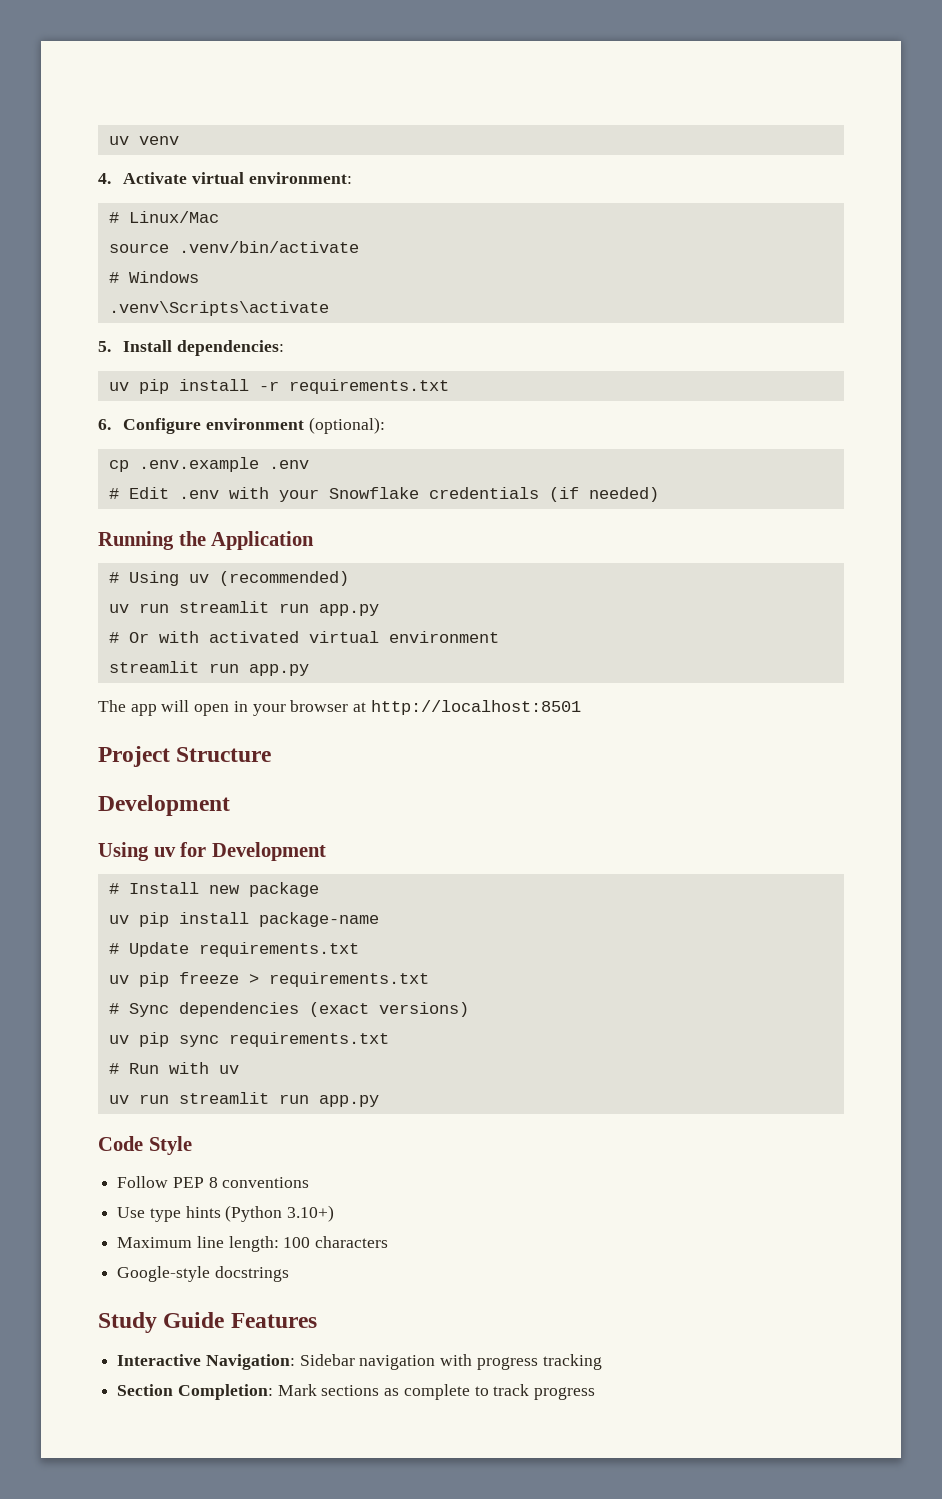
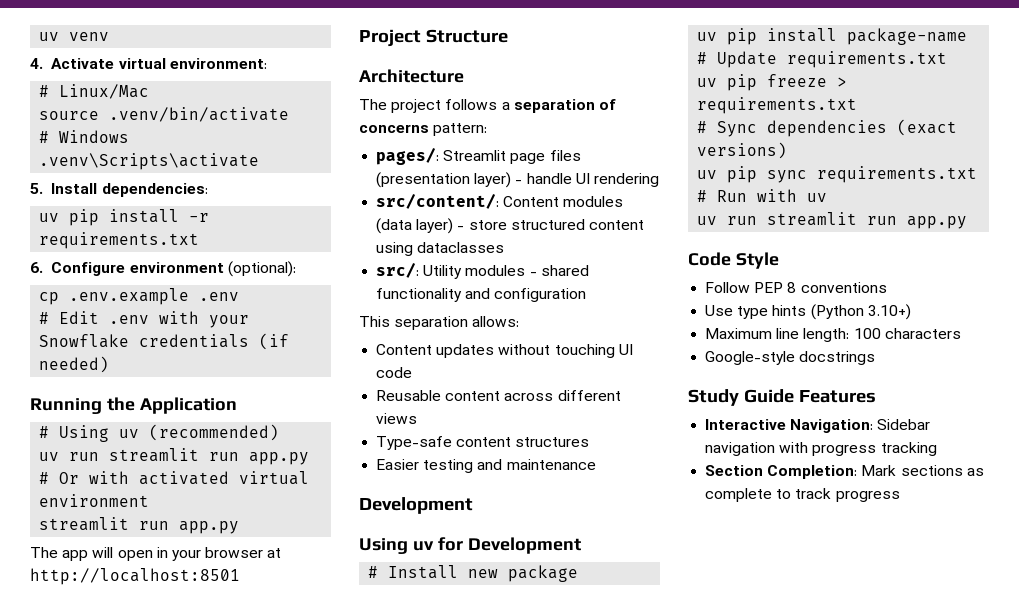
+ Architecture
+ The project follows a separation of concerns pattern:
+ pages/: Streamlit page files (presentation layer) - handle UI rendering
+ src/content/: Content modules (data layer) - store structured content using dataclasses
+ src/: Utility modules - shared functionality and configuration
+ This separation allows:
+ Content updates without touching UI code
+ Reusable content across different views
+ Type-safe content structures
+ Easier testing and maintenance

